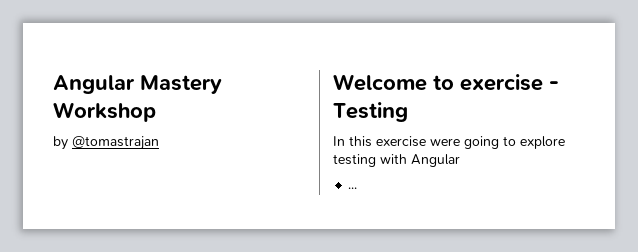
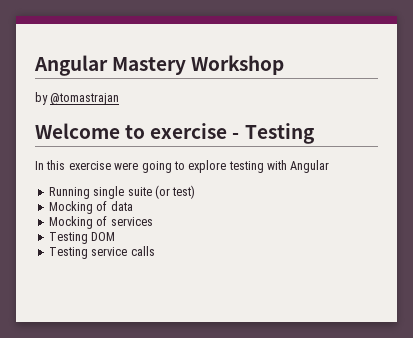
- ...
+ Running single suite (or test)
+ Mocking of data
+ Mocking of services
+ Testing DOM
+ Testing service calls

